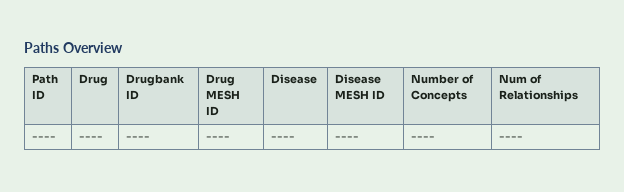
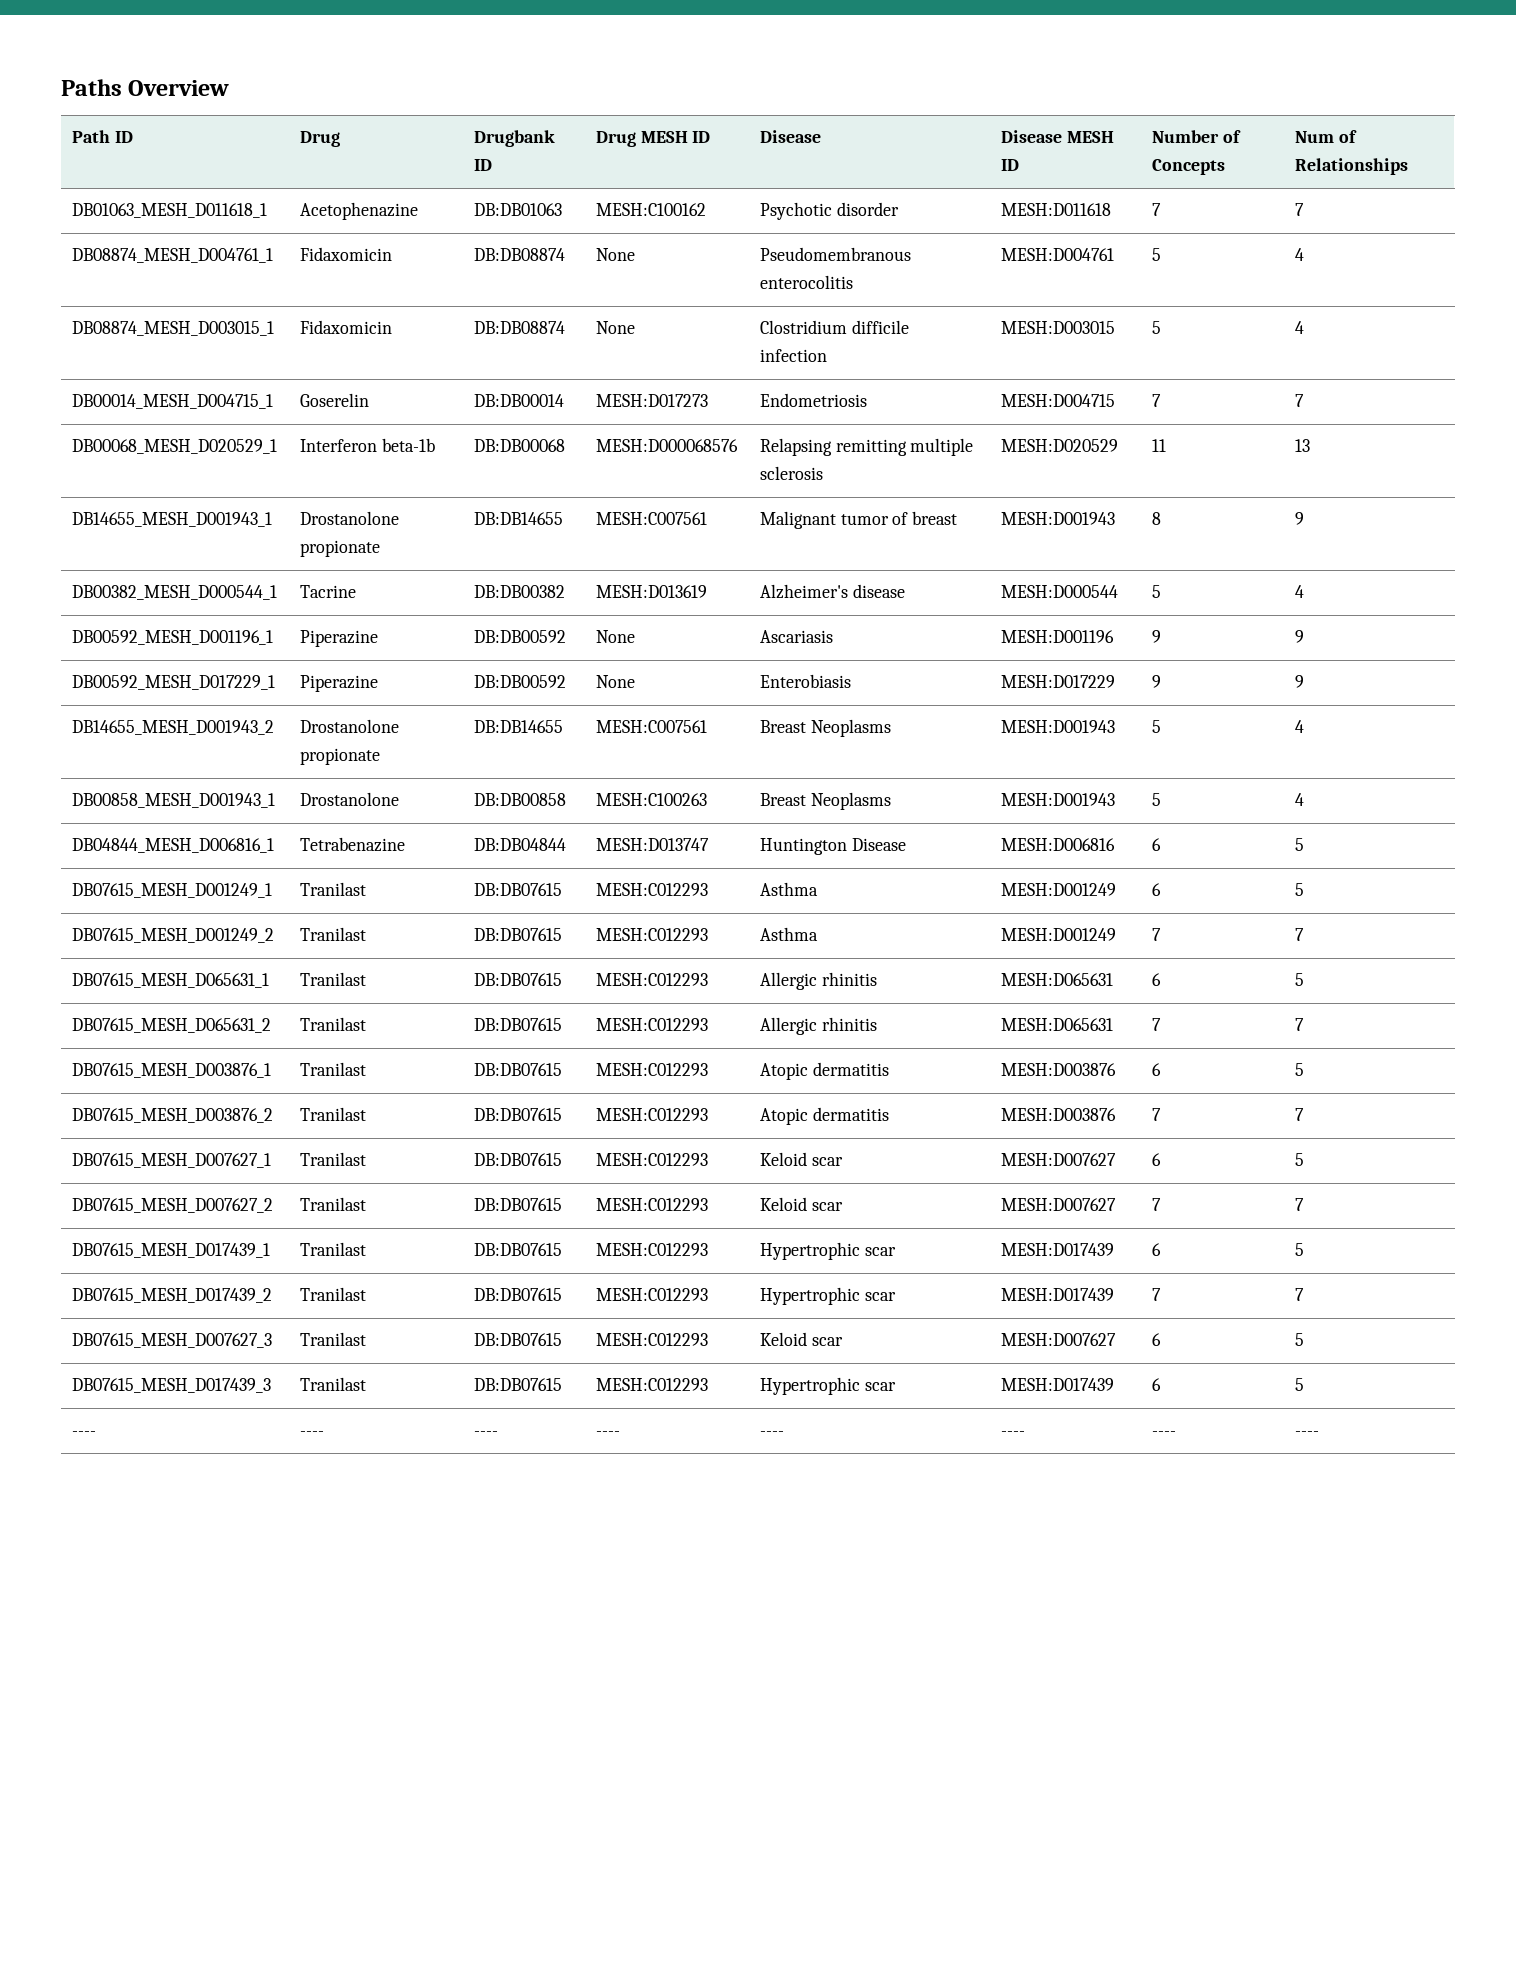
+ DB01063_MESH_D011618_1 | Acetophenazine | DB:DB01063 | MESH:C100162 | Psychotic disorder | MESH:D011618 | 7 | 7
+ DB08874_MESH_D004761_1 | Fidaxomicin | DB:DB08874 | None | Pseudomembranous enterocolitis | MESH:D004761 | 5 | 4
+ DB08874_MESH_D003015_1 | Fidaxomicin | DB:DB08874 | None | Clostridium difficile infection | MESH:D003015 | 5 | 4
+ DB00014_MESH_D004715_1 | Goserelin | DB:DB00014 | MESH:D017273 | Endometriosis | MESH:D004715 | 7 | 7
+ DB00068_MESH_D020529_1 | Interferon beta-1b | DB:DB00068 | MESH:D000068576 | Relapsing remitting multiple sclerosis | MESH:D020529 | 11 | 13
+ DB14655_MESH_D001943_1 | Drostanolone propionate | DB:DB14655 | MESH:C007561 | Malignant tumor of breast | MESH:D001943 | 8 | 9
+ DB00382_MESH_D000544_1 | Tacrine | DB:DB00382 | MESH:D013619 | Alzheimer's disease | MESH:D000544 | 5 | 4
+ DB00592_MESH_D001196_1 | Piperazine | DB:DB00592 | None | Ascariasis | MESH:D001196 | 9 | 9
+ DB00592_MESH_D017229_1 | Piperazine | DB:DB00592 | None | Enterobiasis | MESH:D017229 | 9 | 9
+ DB14655_MESH_D001943_2 | Drostanolone propionate | DB:DB14655 | MESH:C007561 | Breast Neoplasms | MESH:D001943 | 5 | 4
+ DB00858_MESH_D001943_1 | Drostanolone | DB:DB00858 | MESH:C100263 | Breast Neoplasms | MESH:D001943 | 5 | 4
+ DB04844_MESH_D006816_1 | Tetrabenazine | DB:DB04844 | MESH:D013747 | Huntington Disease | MESH:D006816 | 6 | 5
+ DB07615_MESH_D001249_1 | Tranilast | DB:DB07615 | MESH:C012293 | Asthma | MESH:D001249 | 6 | 5
+ DB07615_MESH_D001249_2 | Tranilast | DB:DB07615 | MESH:C012293 | Asthma | MESH:D001249 | 7 | 7
+ DB07615_MESH_D065631_1 | Tranilast | DB:DB07615 | MESH:C012293 | Allergic rhinitis | MESH:D065631 | 6 | 5
+ DB07615_MESH_D065631_2 | Tranilast | DB:DB07615 | MESH:C012293 | Allergic rhinitis | MESH:D065631 | 7 | 7
+ DB07615_MESH_D003876_1 | Tranilast | DB:DB07615 | MESH:C012293 | Atopic dermatitis | MESH:D003876 | 6 | 5
+ DB07615_MESH_D003876_2 | Tranilast | DB:DB07615 | MESH:C012293 | Atopic dermatitis | MESH:D003876 | 7 | 7
+ DB07615_MESH_D007627_1 | Tranilast | DB:DB07615 | MESH:C012293 | Keloid scar | MESH:D007627 | 6 | 5
+ DB07615_MESH_D007627_2 | Tranilast | DB:DB07615 | MESH:C012293 | Keloid scar | MESH:D007627 | 7 | 7
+ DB07615_MESH_D017439_1 | Tranilast | DB:DB07615 | MESH:C012293 | Hypertrophic scar | MESH:D017439 | 6 | 5
+ DB07615_MESH_D017439_2 | Tranilast | DB:DB07615 | MESH:C012293 | Hypertrophic scar | MESH:D017439 | 7 | 7
+ DB07615_MESH_D007627_3 | Tranilast | DB:DB07615 | MESH:C012293 | Keloid scar | MESH:D007627 | 6 | 5
+ DB07615_MESH_D017439_3 | Tranilast | DB:DB07615 | MESH:C012293 | Hypertrophic scar | MESH:D017439 | 6 | 5

